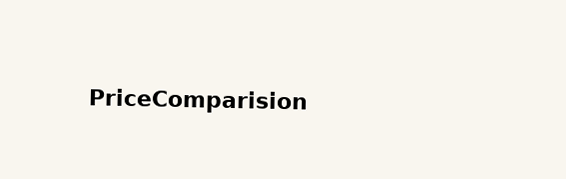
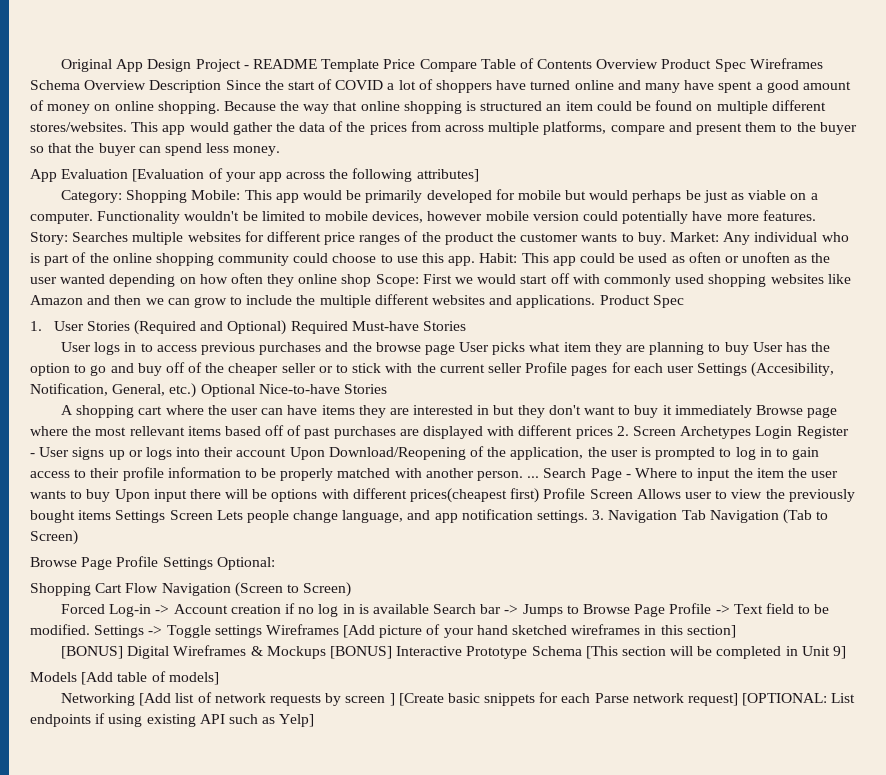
- PriceComparision
+ Original App Design Project - README Template Price Compare Table of Contents Overview Product Spec Wireframes Schema Overview Description Since the start of COVID a lot of shoppers have turned online and many have spent a good amount of money on online shopping. Because the way that online shopping is structured an item could be found on multiple different stores/websites. This app would gather the data of the prices from across multiple platforms, compare and present them to the buyer so that the buyer can spend less money.
+ App Evaluation [Evaluation of your app across the following attributes]
+ Category: Shopping Mobile: This app would be primarily developed for mobile but would perhaps be just as viable on a computer. Functionality wouldn't be limited to mobile devices, however mobile version could potentially have more features. Story: Searches multiple websites for different price ranges of the product the customer wants to buy. Market: Any individual who is part of the online shopping community could choose to use this app. Habit: This app could be used as often or unoften as the user wanted depending on how often they online shop Scope: First we would start off with commonly used shopping websites like Amazon and then we can grow to include the multiple different websites and applications. Product Spec
+ 1. User Stories (Required and Optional) Required Must-have Stories
+ User logs in to access previous purchases and the browse page User picks what item they are planning to buy User has the option to go and buy off of the cheaper seller or to stick with the current seller Profile pages for each user Settings (Accesibility, Notification, General, etc.) Optional Nice-to-have Stories
+ A shopping cart where the user can have items they are interested in but they don't want to buy it immediately Browse page where the most rellevant items based off of past purchases are displayed with different prices 2. Screen Archetypes Login Register - User signs up or logs into their account Upon Download/Reopening of the application, the user is prompted to log in to gain access to their profile information to be properly matched with another person. ... Search Page - Where to input the item the user wants to buy Upon input there will be options with different prices(cheapest first) Profile Screen Allows user to view the previously bought items Settings Screen Lets people change language, and app notification settings. 3. Navigation Tab Navigation (Tab to Screen)
+ Browse Page Profile Settings Optional:
+ Shopping Cart Flow Navigation (Screen to Screen)
+ Forced Log-in -> Account creation if no log in is available Search bar -> Jumps to Browse Page Profile -> Text field to be modified. Settings -> Toggle settings Wireframes [Add picture of your hand sketched wireframes in this section]
+ [BONUS] Digital Wireframes & Mockups [BONUS] Interactive Prototype Schema [This section will be completed in Unit 9]
+ Models [Add table of models]
+ Networking [Add list of network requests by screen ] [Create basic snippets for each Parse network request] [OPTIONAL: List endpoints if using existing API such as Yelp]

